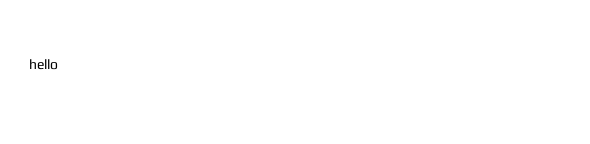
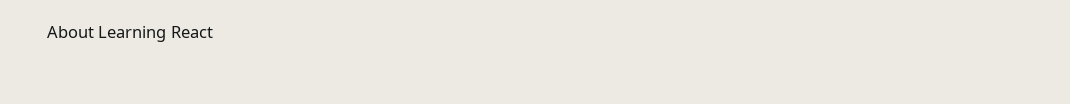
- hello
+ About Learning React

